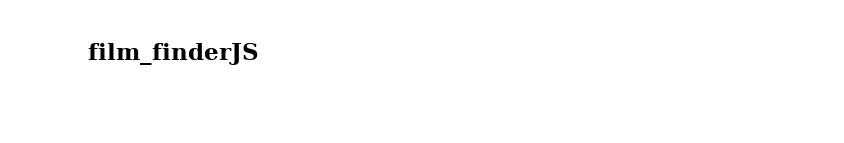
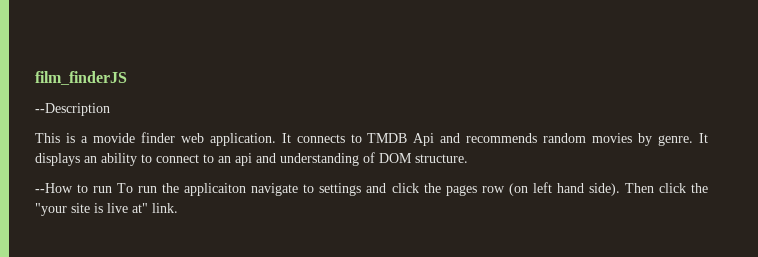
+ --Description
+ This is a movide finder web application. It connects to TMDB Api and recommends random movies by genre. It displays an ability to connect to an api and understanding of DOM structure.
+ --How to run To run the applicaiton navigate to settings and click the pages row (on left hand side). Then click the "your site is live at" link.

